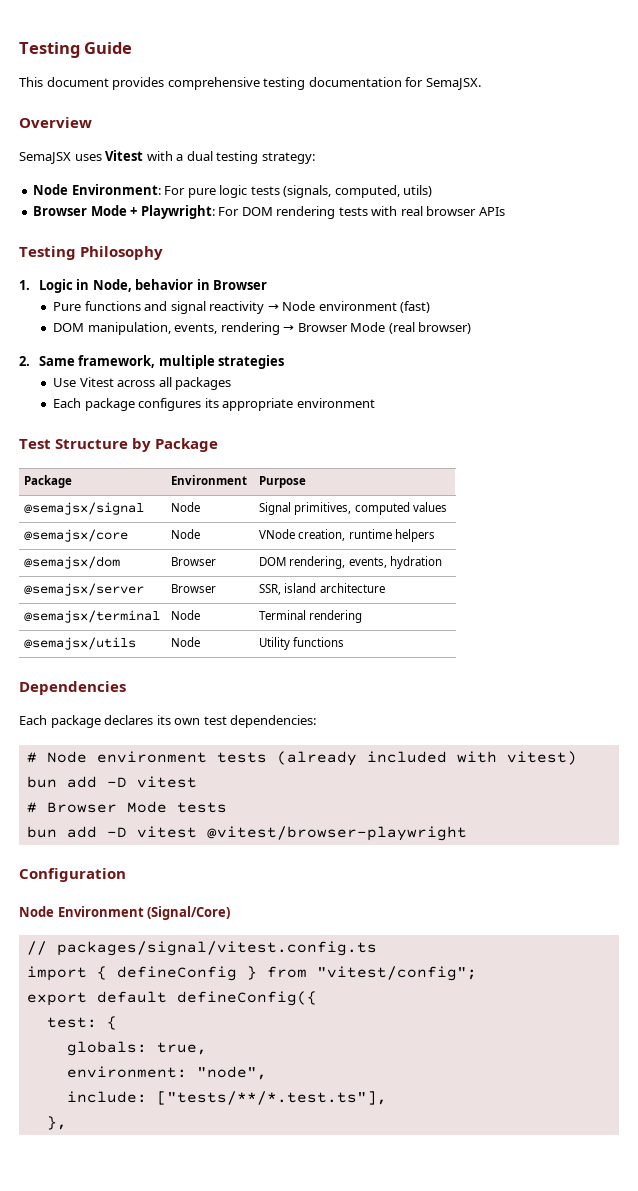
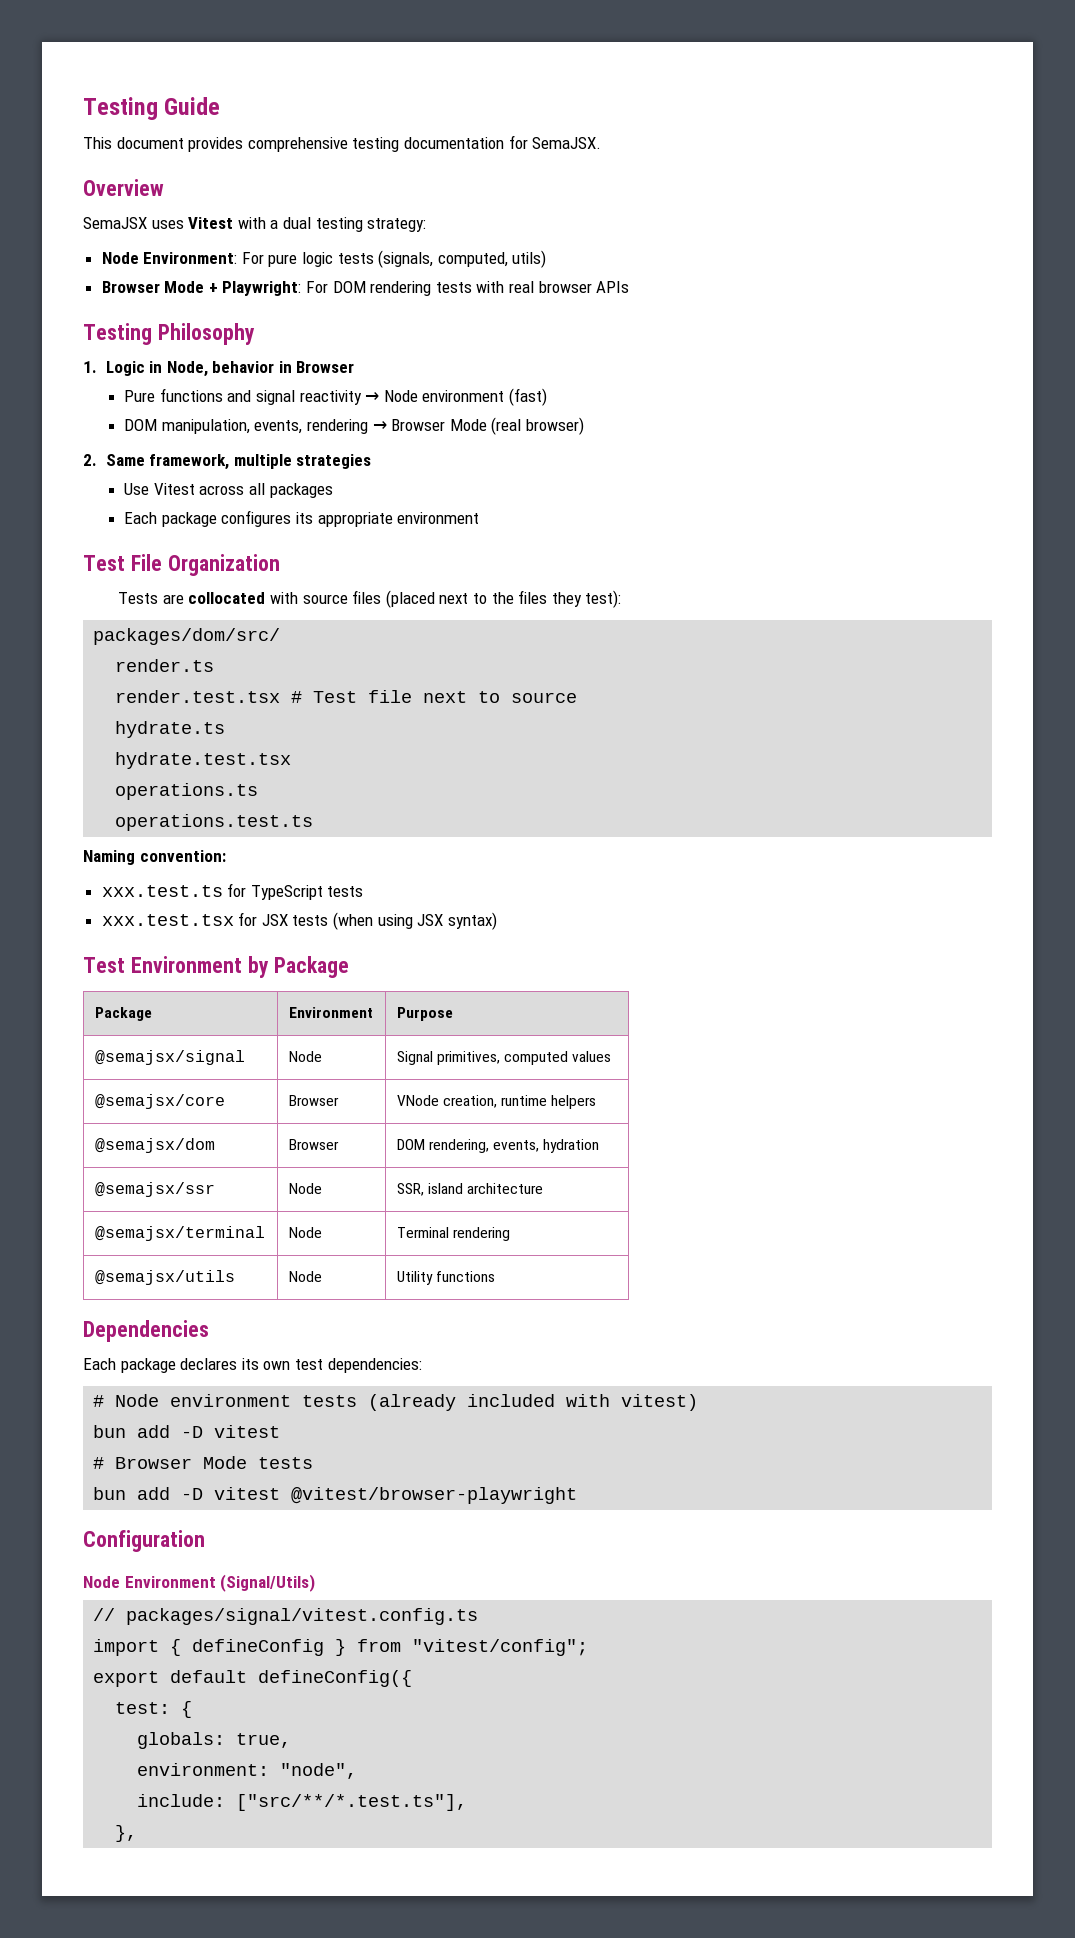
- Test Structure by Package
+ Test File Organization
+ Tests are collocated with source files (placed next to the files they test):
+ packages/dom/src/
+ render.ts
+ render.test.tsx # Test file next to source
+ hydrate.ts
+ hydrate.test.tsx
+ operations.ts
+ operations.test.ts
+ Naming convention:
+ xxx.test.ts for TypeScript tests
+ xxx.test.tsx for JSX tests (when using JSX syntax)
+ Test Environment by Package
- @semajsx/core | Node | VNode creation, runtime helpers
+ @semajsx/core | Browser | VNode creation, runtime helpers
- @semajsx/server | Browser | SSR, island architecture
+ @semajsx/ssr | Node | SSR, island architecture
- Node Environment (Signal/Core)
+ Node Environment (Signal/Utils)
- include: ["tests/**/*.test.ts"],
+ include: ["src/**/*.test.ts"],

